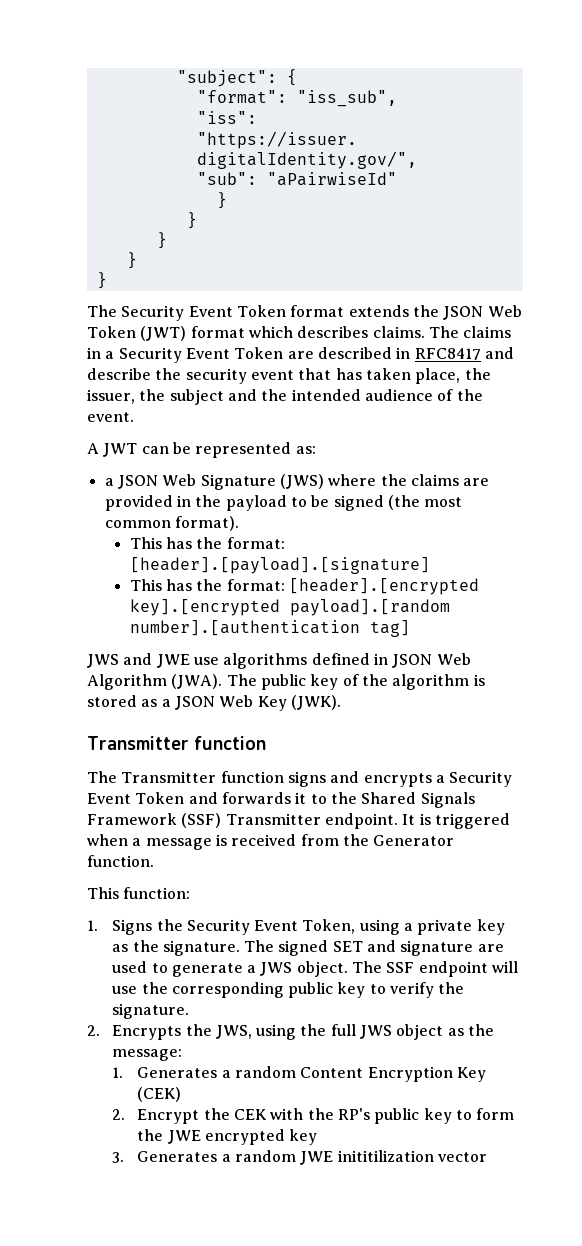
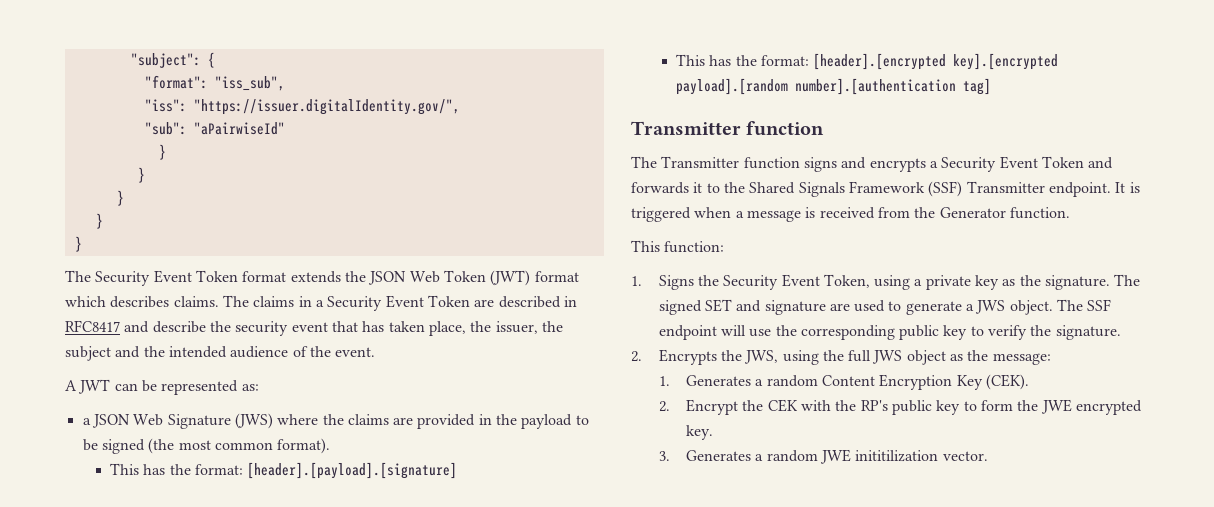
- JWS and JWE use algorithms defined in JSON Web Algorithm (JWA). The public key of the algorithm is stored as a JSON Web Key (JWK).
- 1. Generates a random Content Encryption Key (CEK)
+ 1. Generates a random Content Encryption Key (CEK).
- 2. Encrypt the CEK with the RP's public key to form the JWE encrypted key
+ 2. Encrypt the CEK with the RP's public key to form the JWE encrypted key.
- 3. Generates a random JWE inititilization vector
+ 3. Generates a random JWE inititilization vector.

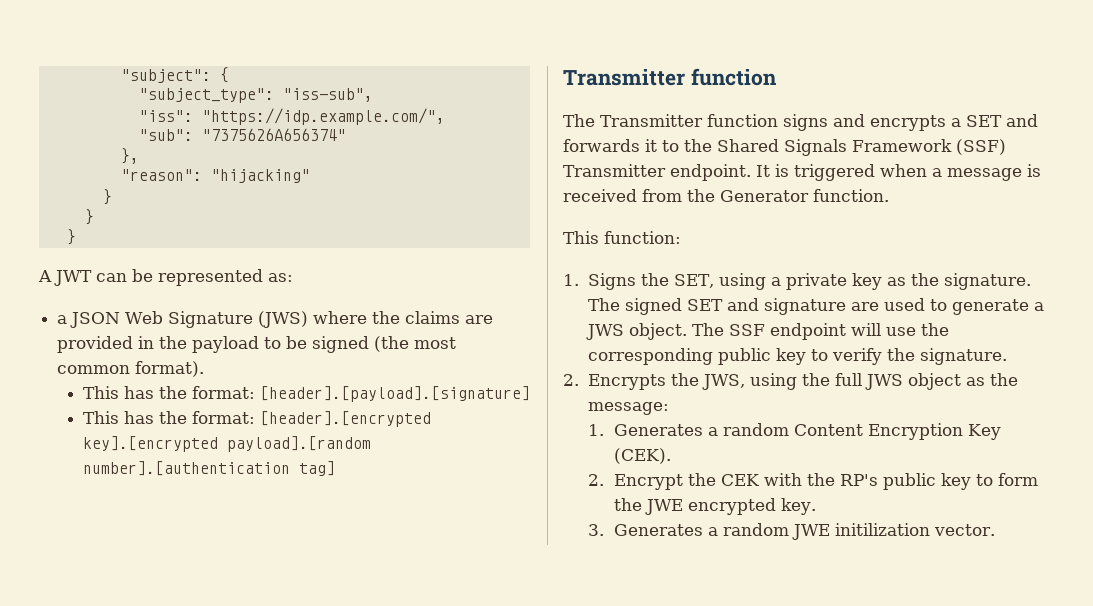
- "format": "iss_sub",
+ "subject_type": "iss-sub",
- "iss": "https://issuer.digitalIdentity.gov/",
+ "iss": "https://idp.example.com/",
- "sub": "aPairwiseId"
+ "sub": "7375626A656374"
+ },
+ "reason": "hijacking"
  }
  }
  }
- }
- }
- The Security Event Token format extends the JSON Web Token (JWT) format which describes claims. The claims in a Security Event Token are described in RFC8417 and describe the security event that has taken place, the issuer, the subject and the intended audience of the event.
- The Transmitter function signs and encrypts a Security Event Token and forwards it to the Shared Signals Framework (SSF) Transmitter endpoint.
+ The Transmitter function signs and encrypts a SET and forwards it to the Shared Signals Framework (SSF) Transmitter endpoint.
- 1. Signs the Security Event Token, using a private key as the signature.
+ 1. Signs the SET, using a private key as the signature.
- 3. Generates a random JWE inititilization vector.
+ 3. Generates a random JWE initilization vector.

